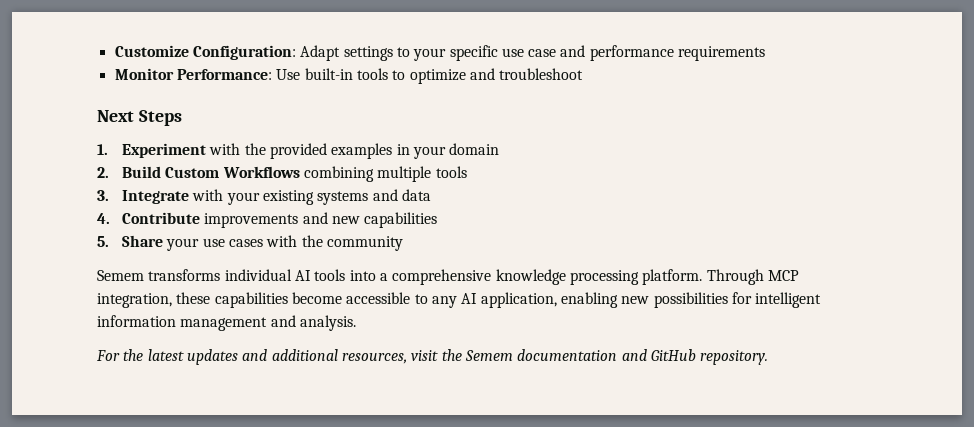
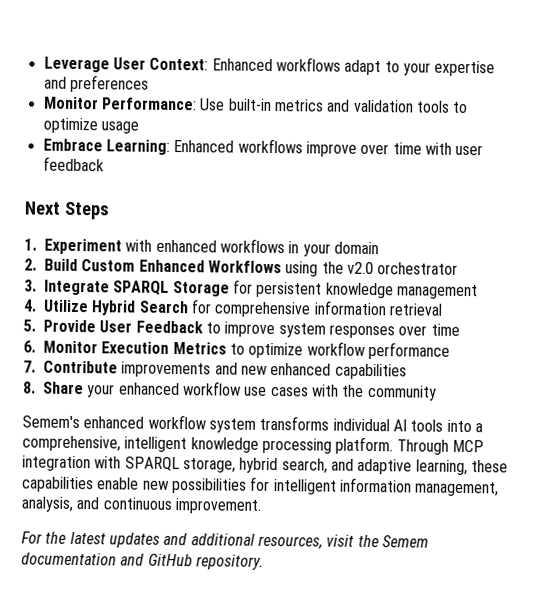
- Customize Configuration: Adapt settings to your specific use case and performance requirements
- Monitor Performance: Use built-in tools to optimize and troubleshoot
+ Leverage User Context: Enhanced workflows adapt to your expertise and preferences
+ Monitor Performance: Use built-in metrics and validation tools to optimize usage
+ Embrace Learning: Enhanced workflows improve over time with user feedback
- 1. Experiment with the provided examples in your domain
+ 1. Experiment with enhanced workflows in your domain
- 2. Build Custom Workflows combining multiple tools
- 3. Integrate with your existing systems and data
- 4. Contribute improvements and new capabilities
+ 2. Build Custom Enhanced Workflows using the v2.0 orchestrator
+ 3. Integrate SPARQL Storage for persistent knowledge management
+ 4. Utilize Hybrid Search for comprehensive information retrieval
+ 5. Provide User Feedback to improve system responses over time
+ 6. Monitor Execution Metrics to optimize workflow performance
+ 7. Contribute improvements and new enhanced capabilities
- 5. Share your use cases with the community
+ 8. Share your enhanced workflow use cases with the community
- Semem transforms individual AI tools into a comprehensive knowledge processing platform.
+ Semem's enhanced workflow system transforms individual AI tools into a comprehensive, intelligent knowledge processing platform.
- Through MCP integration, these capabilities become accessible to any AI application, enabling new possibilities for intelligent information management and analysis.
+ Through MCP integration with SPARQL storage, hybrid search, and adaptive learning, these capabilities enable new possibilities for intelligent information management, analysis, and continuous improvement.

